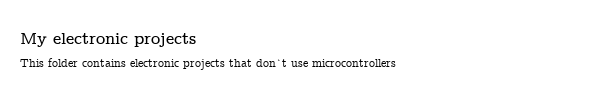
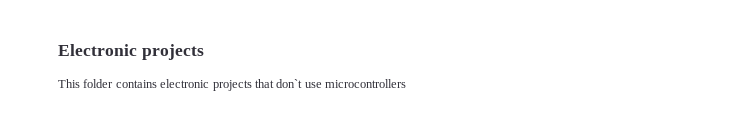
- My electronic projects
+ Electronic projects

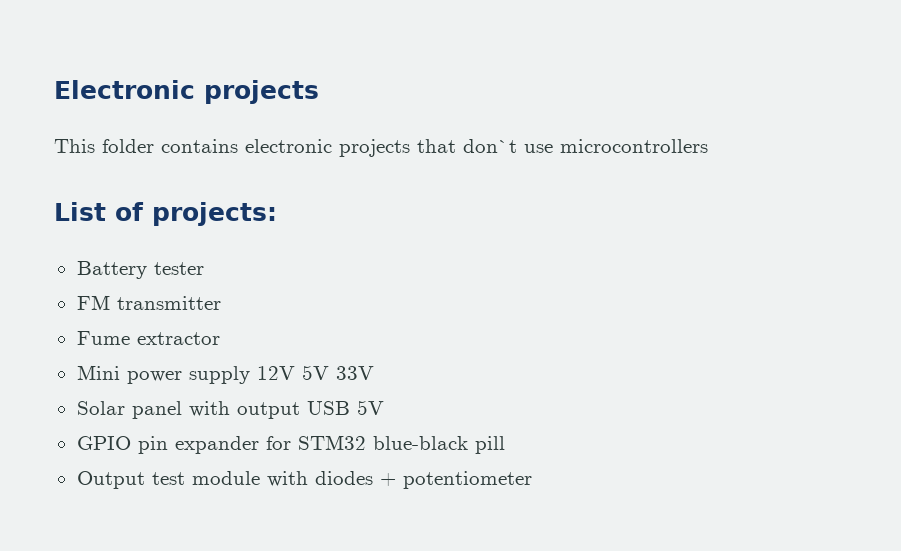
+ List of projects:
+ Battery tester
+ FM transmitter
+ Fume extractor
+ Mini power supply 12V 5V 33V
+ Solar panel with output USB 5V
+ GPIO pin expander for STM32 blue-black pill
+ Output test module with diodes + potentiometer

